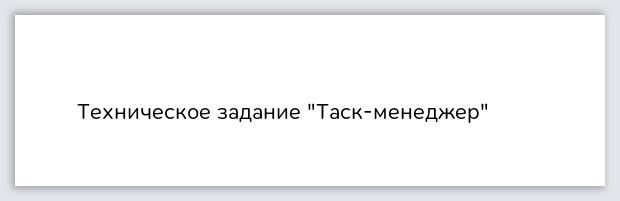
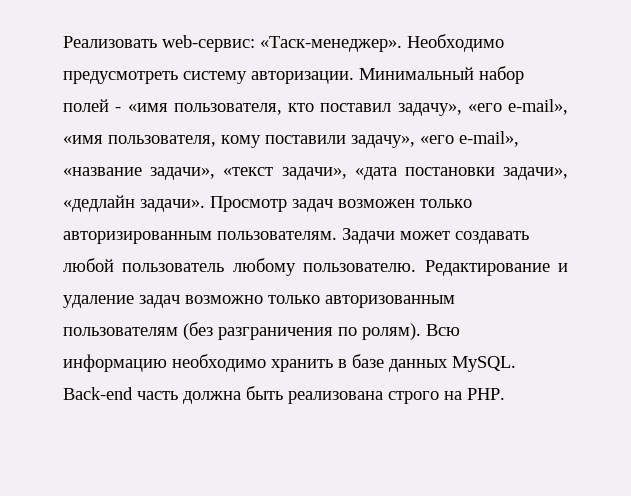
- Техническое задание "Таск-менеджер"
+ Реализовать web-сервис: «Таск-менеджер». Необходимо предусмотреть систему авторизации. Минимальный набор полей - «имя пользователя, кто поставил задачу», «его e-mail», «имя пользователя, кому поставили задачу», «его e-mail», «название задачи», «текст задачи», «дата постановки задачи», «дедлайн задачи». Просмотр задач возможен только авторизированным пользователям. Задачи может создавать любой пользователь любому пользователю. Редактирование и удаление задач возможно только авторизованным пользователям (без разграничения по ролям). Всю информацию необходимо хранить в базе данных MySQL. Back-end часть должна быть реализована строго на PHP.

